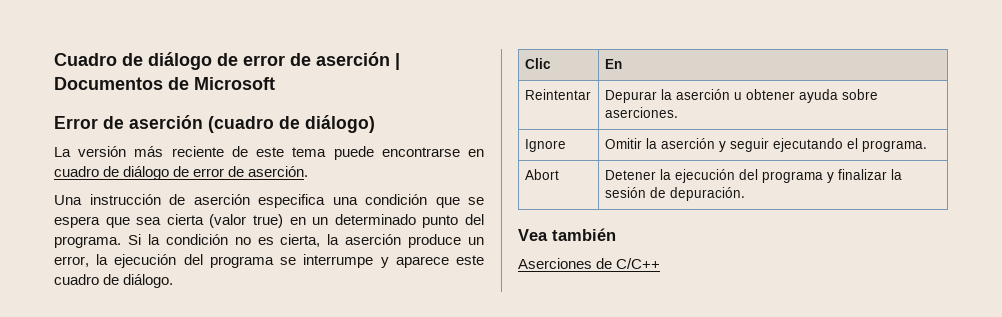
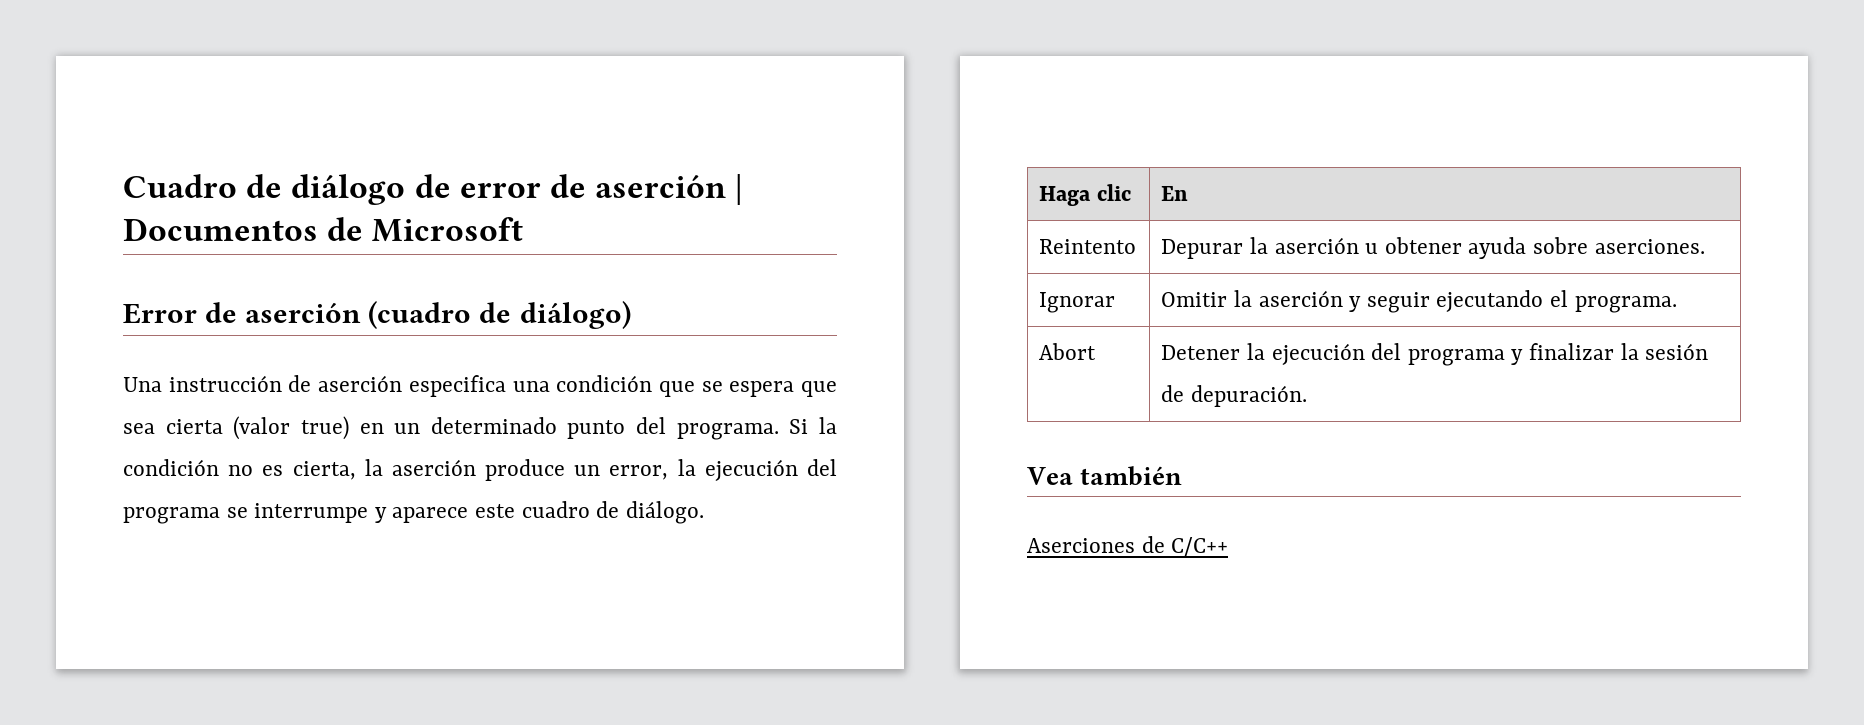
- La versión más reciente de este tema puede encontrarse en cuadro de diálogo de error de aserción.
- Clic | En
+ Haga clic | En
- Reintentar | Depurar la aserción u obtener ayuda sobre aserciones.
+ Reintento | Depurar la aserción u obtener ayuda sobre aserciones.
- Ignore | Omitir la aserción y seguir ejecutando el programa.
+ Ignorar | Omitir la aserción y seguir ejecutando el programa.

